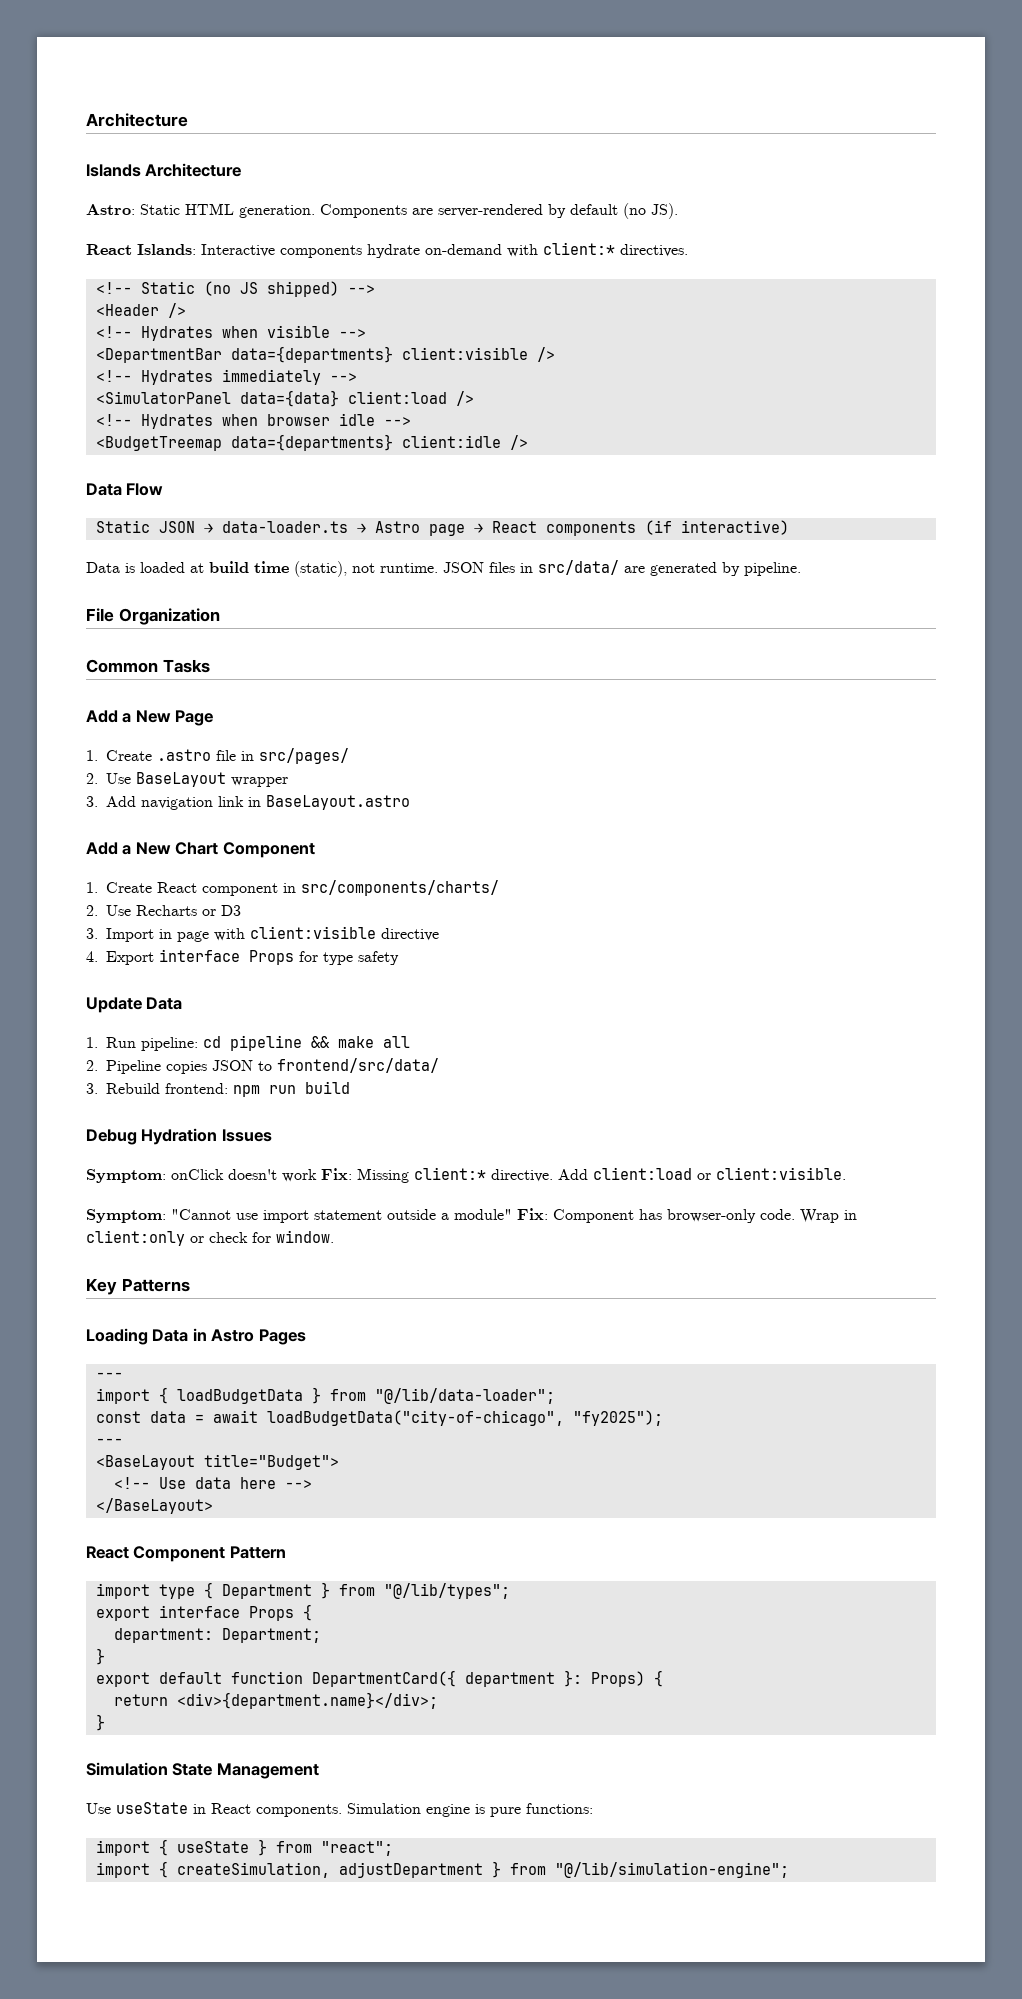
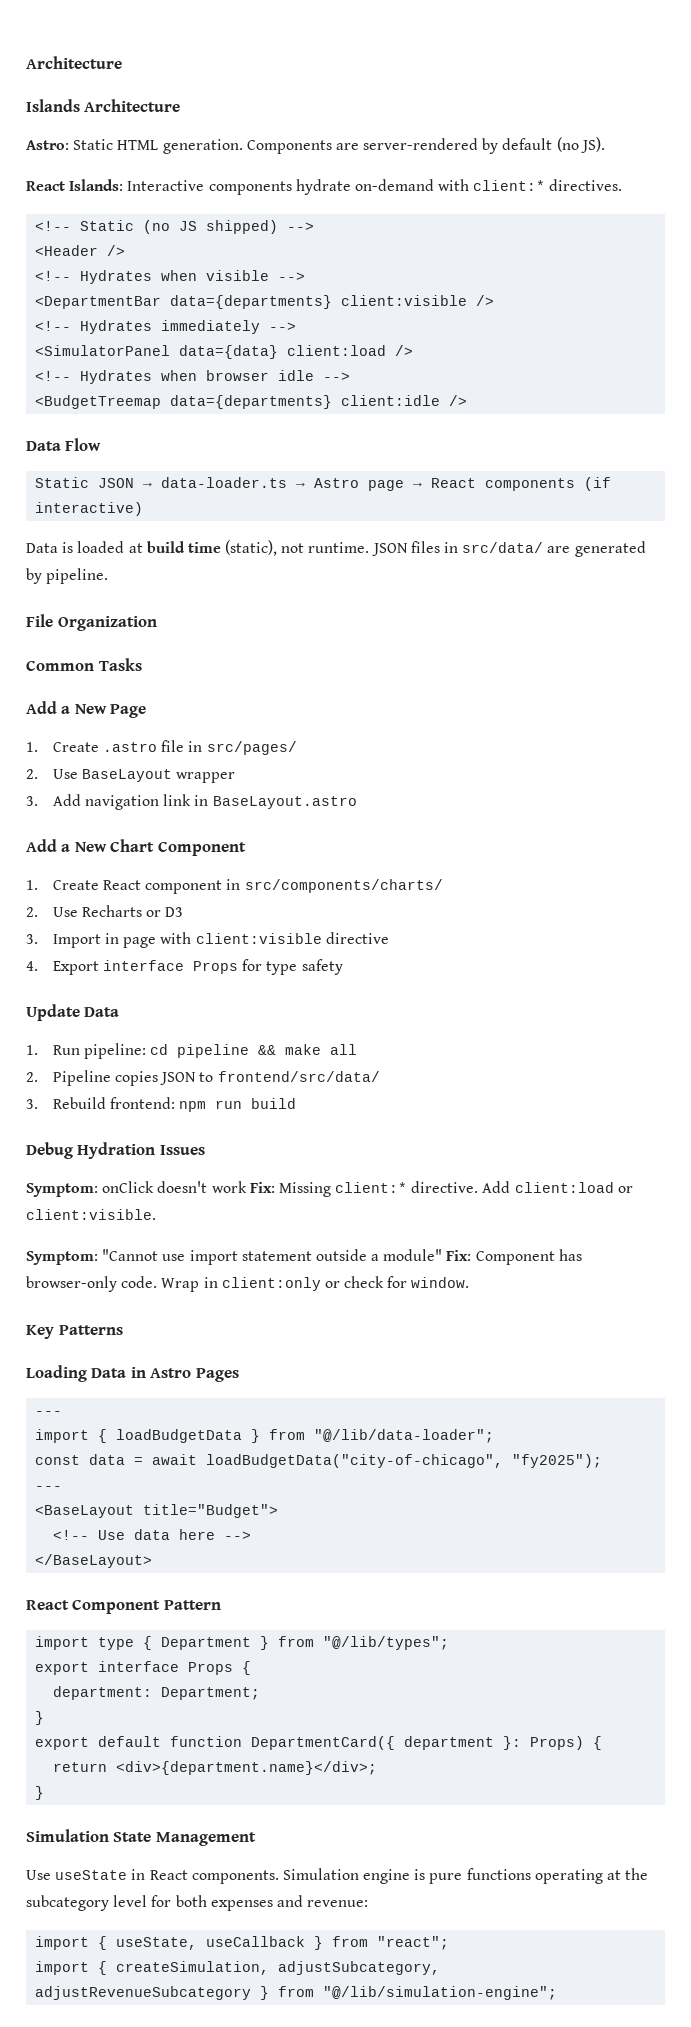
- Simulation engine is pure functions:
- import { useState } from "react";
+ Simulation engine is pure functions operating at the subcategory level for both expenses and revenue:
+ import { useState, useCallback } from "react";
- import { createSimulation, adjustDepartment } from "@/lib/simulation-engine";
+ import { createSimulation, adjustSubcategory, adjustRevenueSubcategory } from "@/lib/simulation-engine";

